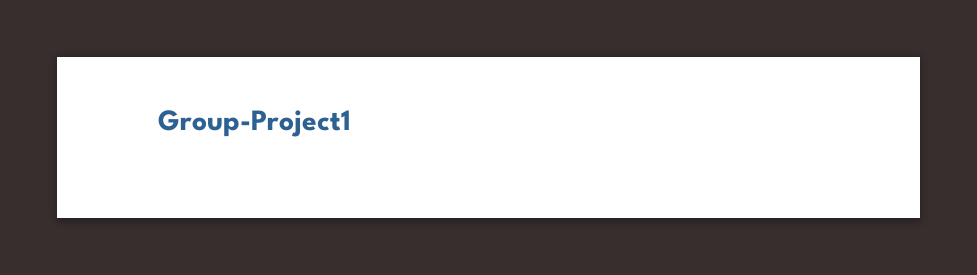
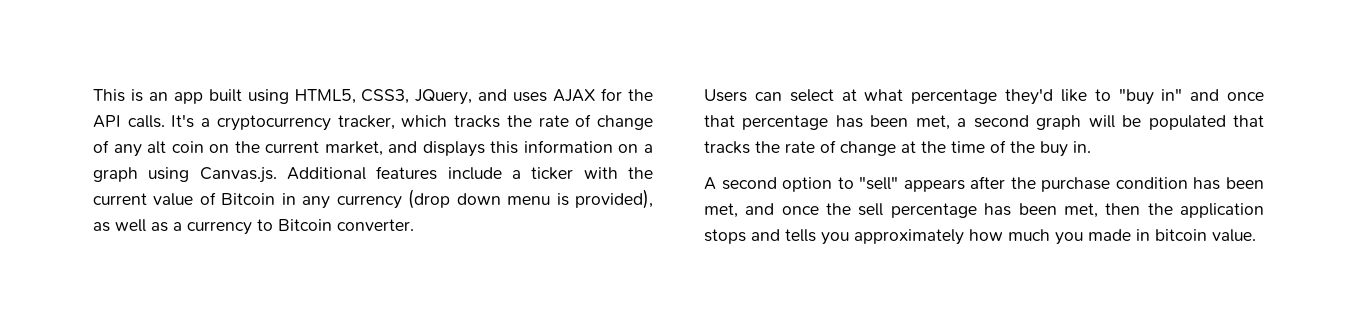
- Group-Project1
+ This is an app built using HTML5, CSS3, JQuery, and uses AJAX for the API calls. It's a cryptocurrency tracker, which tracks the rate of change of any alt coin on the current market, and displays this information on a graph using Canvas.js. Additional features include a ticker with the current value of Bitcoin in any currency (drop down menu is provided), as well as a currency to Bitcoin converter.
+ Users can select at what percentage they'd like to "buy in" and once that percentage has been met, a second graph will be populated that tracks the rate of change at the time of the buy in.
+ A second option to "sell" appears after the purchase condition has been met, and once the sell percentage has been met, then the application stops and tells you approximately how much you made in bitcoin value.

